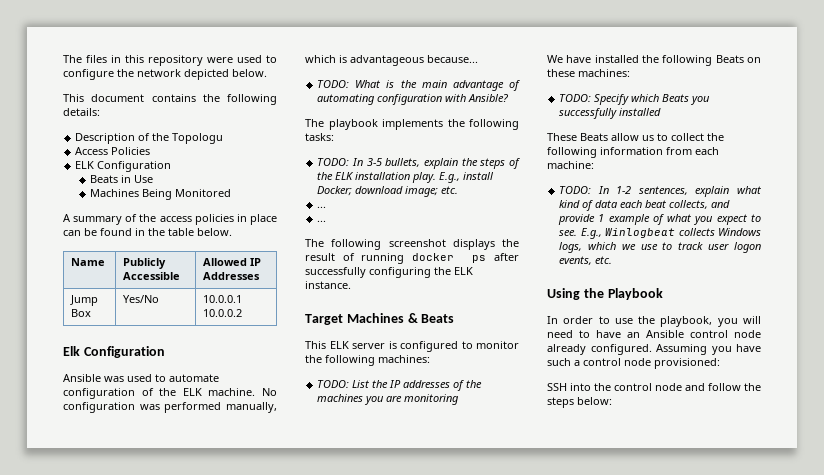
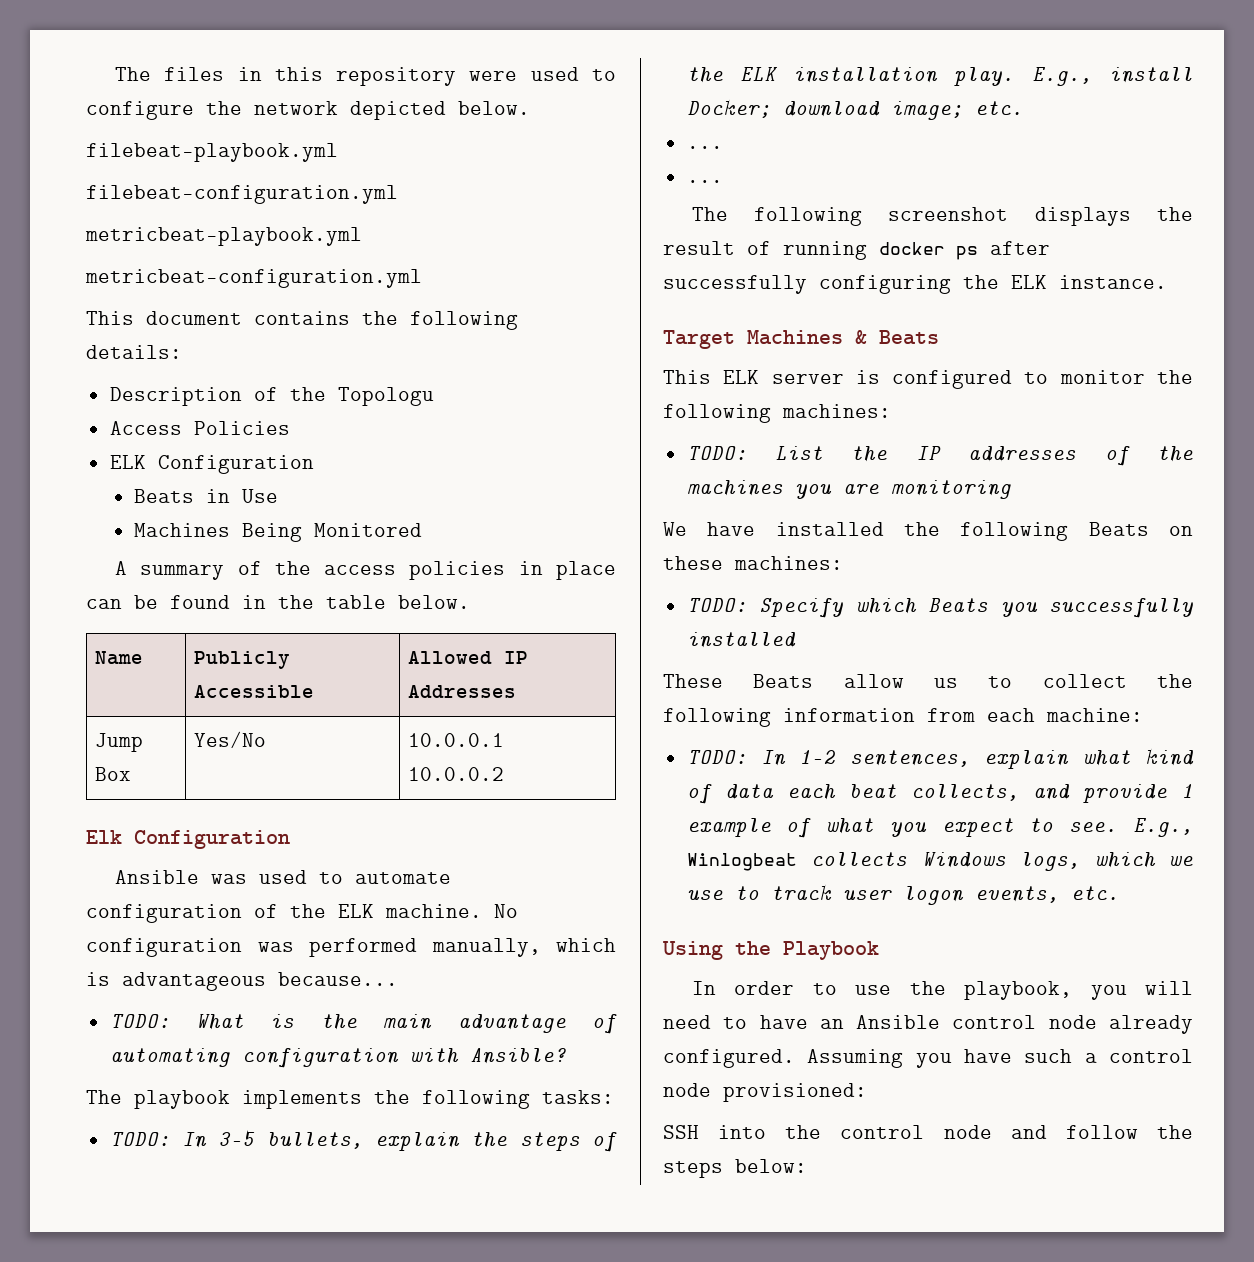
+ filebeat-playbook.yml
+ filebeat-configuration.yml
+ metricbeat-playbook.yml
+ metricbeat-configuration.yml

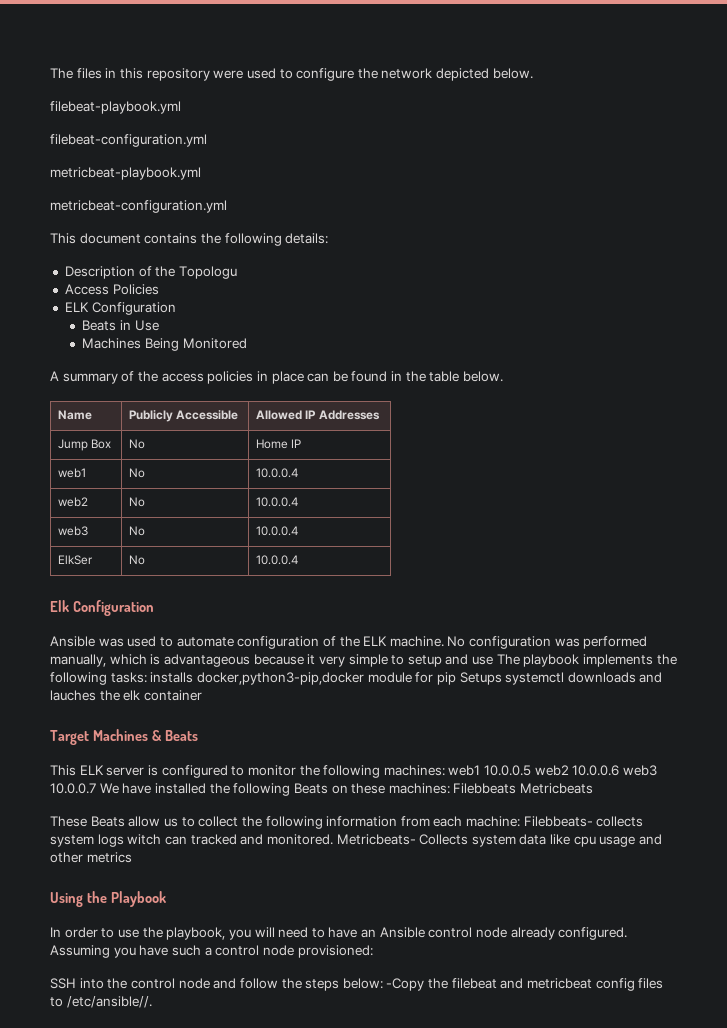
- Jump Box | Yes/No | 10.0.0.1 10.0.0.2
+ Jump Box | No | Home IP
+ web1 | No | 10.0.0.4
+ web2 | No | 10.0.0.4
+ web3 | No | 10.0.0.4
+ ElkSer | No | 10.0.0.4
- No configuration was performed manually, which is advantageous because...
- TODO: What is the main advantage of automating configuration with Ansible?
- The playbook implements the following tasks:
- TODO: In 3-5 bullets, explain the steps of the ELK installation play. E.g., install Docker; download image; etc.
- ...
- ...
- The following screenshot displays the result of running docker ps after successfully configuring the ELK instance.
+ No configuration was performed manually, which is advantageous because it very simple to setup and use The playbook implements the following tasks: installs docker,python3-pip,docker module for pip Setups systemctl downloads and lauches the elk container
- This ELK server is configured to monitor the following machines:
- TODO: List the IP addresses of the machines you are monitoring
- We have installed the following Beats on these machines:
- TODO: Specify which Beats you successfully installed
+ This ELK server is configured to monitor the following machines: web1 10.0.0.5 web2 10.0.0.6 web3 10.0.0.7 We have installed the following Beats on these machines: Filebbeats Metricbeats
- These Beats allow us to collect the following information from each machine:
- TODO: In 1-2 sentences, explain what kind of data each beat collects, and provide 1 example of what you expect to see. E.g., Winlogbeat collects Windows logs, which we use to track user logon events, etc.
+ These Beats allow us to collect the following information from each machine: Filebbeats- collects system logs witch can tracked and monitored. Metricbeats- Collects system data like cpu usage and other metrics
- SSH into the control node and follow the steps below:
+ SSH into the control node and follow the steps below: -Copy the filebeat and metricbeat config files to /etc/ansible//.

